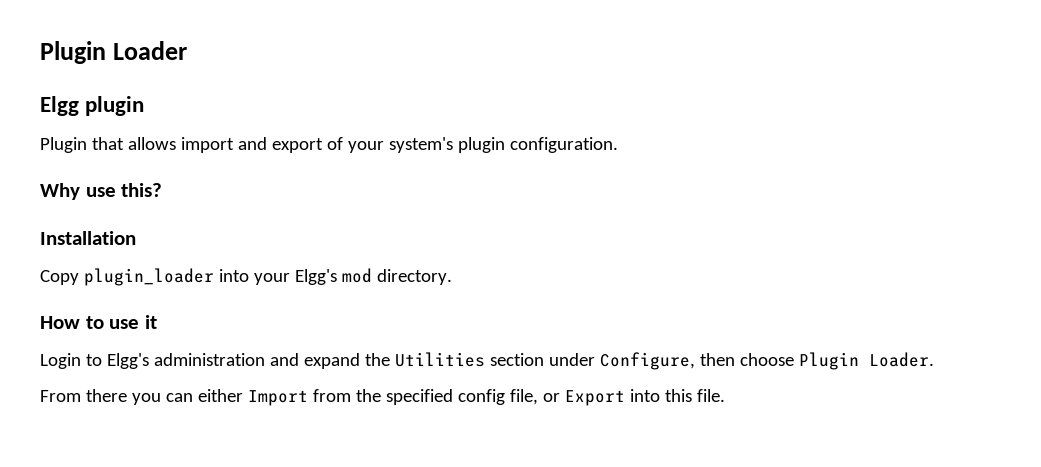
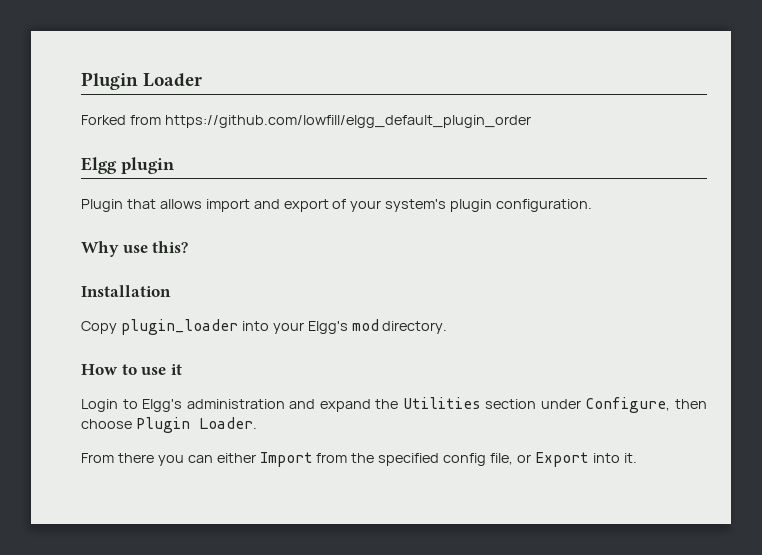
+ Forked from https://github.com/lowfill/elgg_default_plugin_order
- From there you can either Import from the specified config file, or Export into this file.
+ From there you can either Import from the specified config file, or Export into it.

